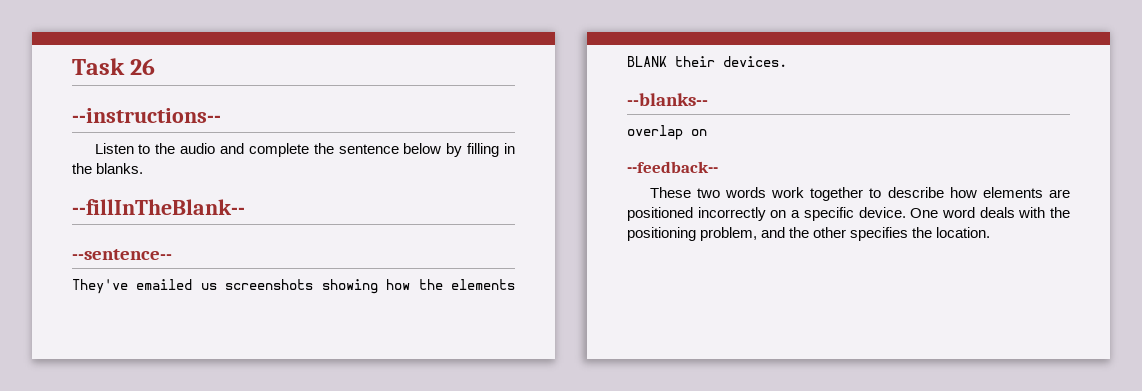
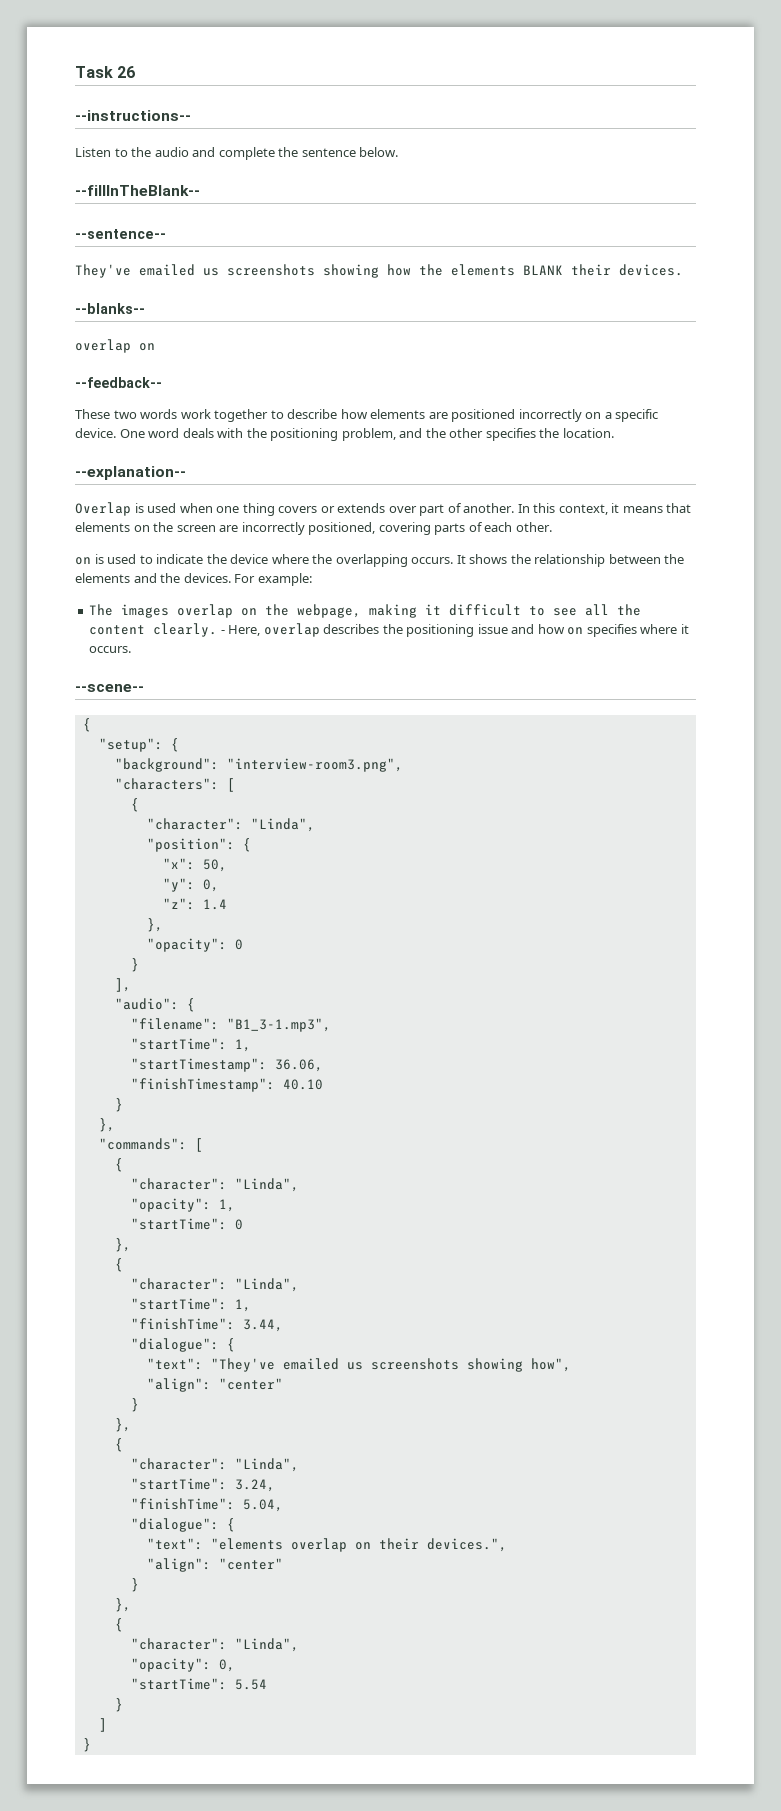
- Listen to the audio and complete the sentence below by filling in the blanks.
+ Listen to the audio and complete the sentence below.
+ --explanation--
+ Overlap is used when one thing covers or extends over part of another. In this context, it means that elements on the screen are incorrectly positioned, covering parts of each other.
+ on is used to indicate the device where the overlapping occurs. It shows the relationship between the elements and the devices. For example:
+ The images overlap on the webpage, making it difficult to see all the content clearly. - Here, overlap describes the positioning issue and how on specifies where it occurs.
+ --scene--
+ {
+ "setup": {
+ "background": "interview-room3.png",
+ "characters": [
+ {
+ "character": "Linda",
+ "position": {
+ "x": 50,
+ "y": 0,
+ "z": 1.4
+ },
+ "opacity": 0
+ }
+ ],
+ "audio": {
+ "filename": "B1_3-1.mp3",
+ "startTime": 1,
+ "startTimestamp": 36.06,
+ "finishTimestamp": 40.10
+ }
+ },
+ "commands": [
+ {
+ "character": "Linda",
+ "opacity": 1,
+ "startTime": 0
+ },
+ {
+ "character": "Linda",
+ "startTime": 1,
+ "finishTime": 3.44,
+ "dialogue": {
+ "text": "They've emailed us screenshots showing how",
+ "align": "center"
+ }
+ },
+ {
+ "character": "Linda",
+ "startTime": 3.24,
+ "finishTime": 5.04,
+ "dialogue": {
+ "text": "elements overlap on their devices.",
+ "align": "center"
+ }
+ },
+ {
+ "character": "Linda",
+ "opacity": 0,
+ "startTime": 5.54
+ }
+ ]
+ }

